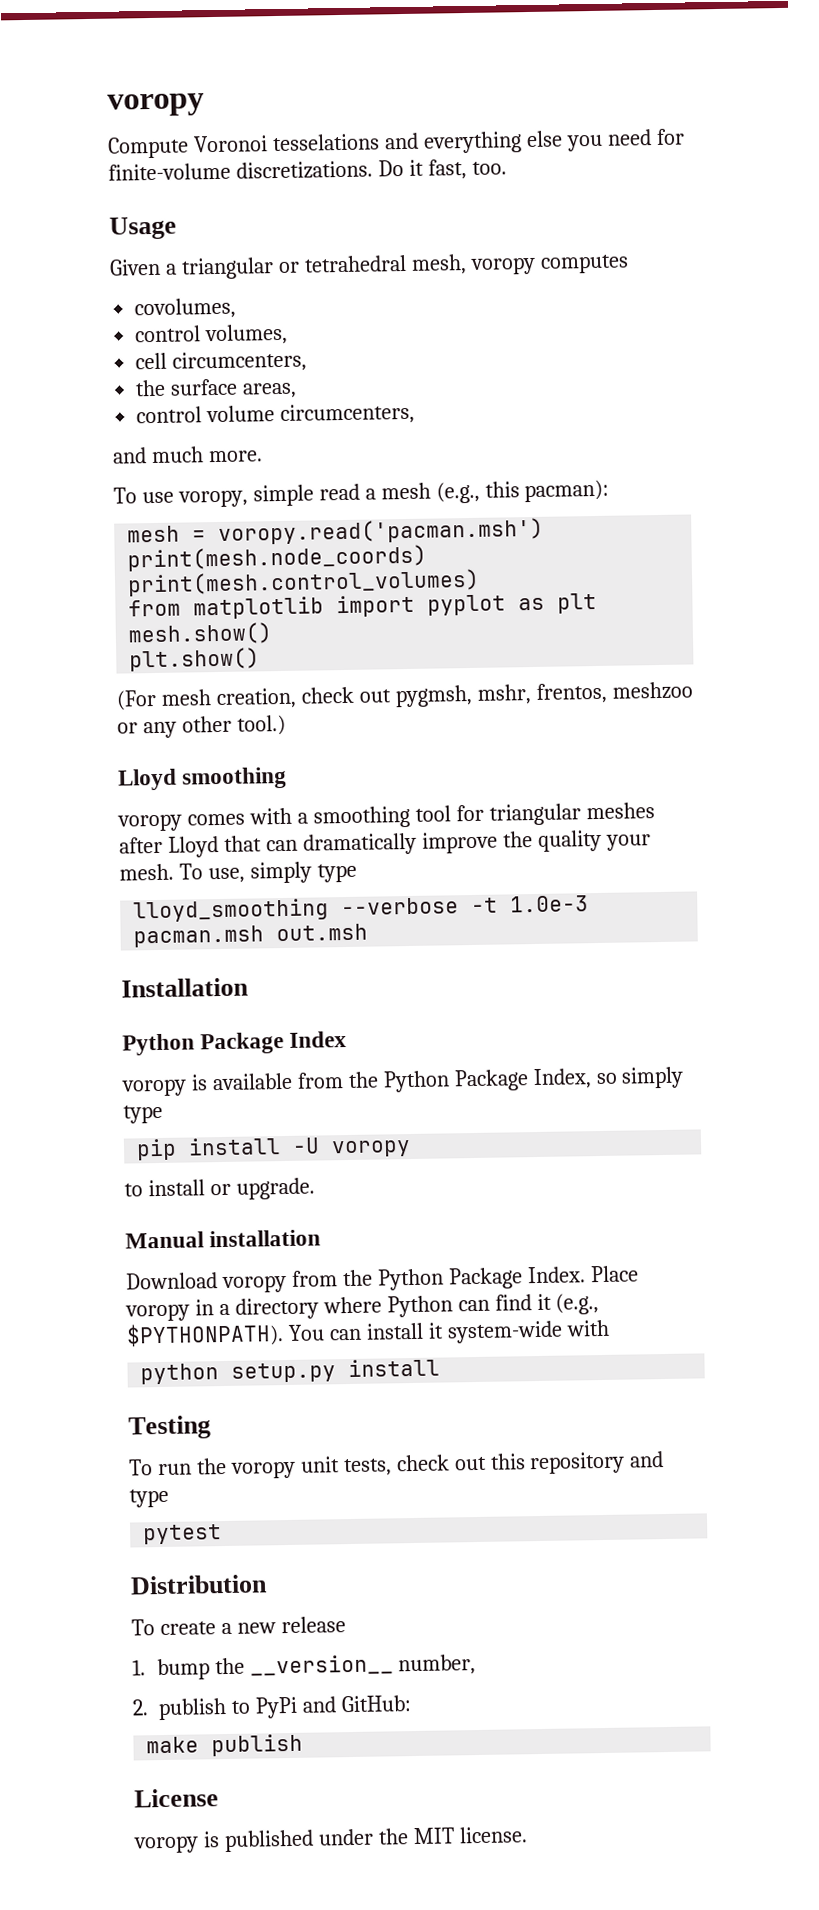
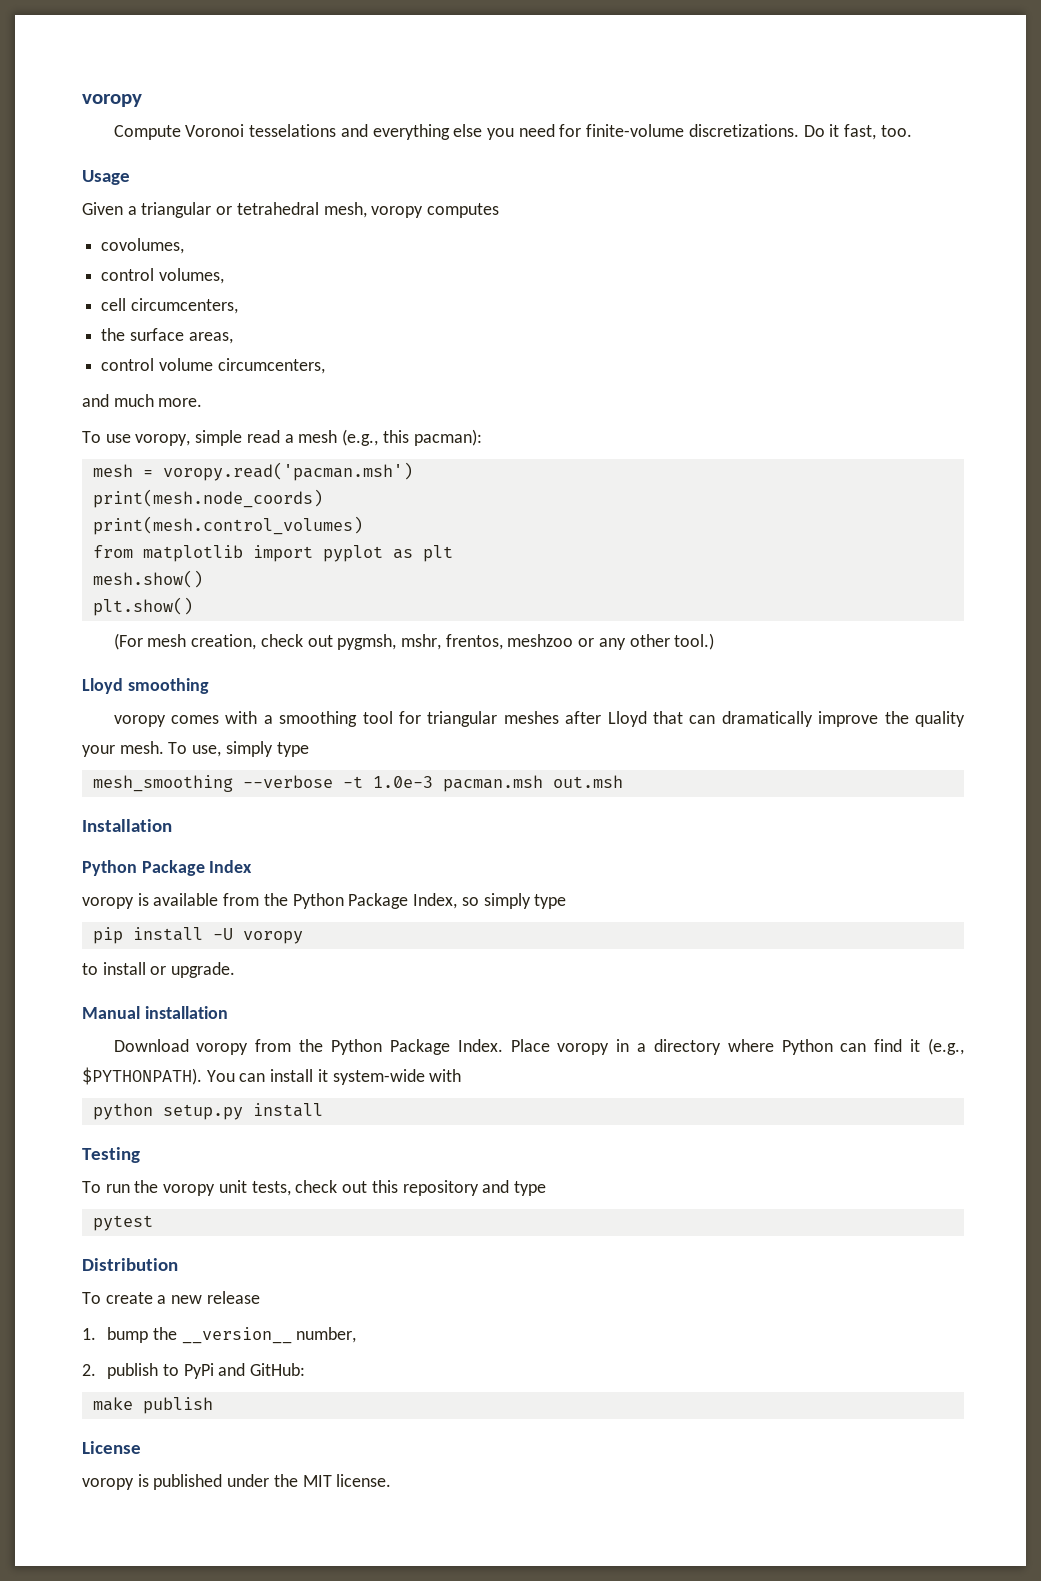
- lloyd_smoothing --verbose -t 1.0e-3 pacman.msh out.msh
+ mesh_smoothing --verbose -t 1.0e-3 pacman.msh out.msh

